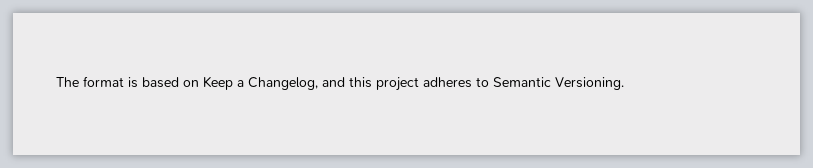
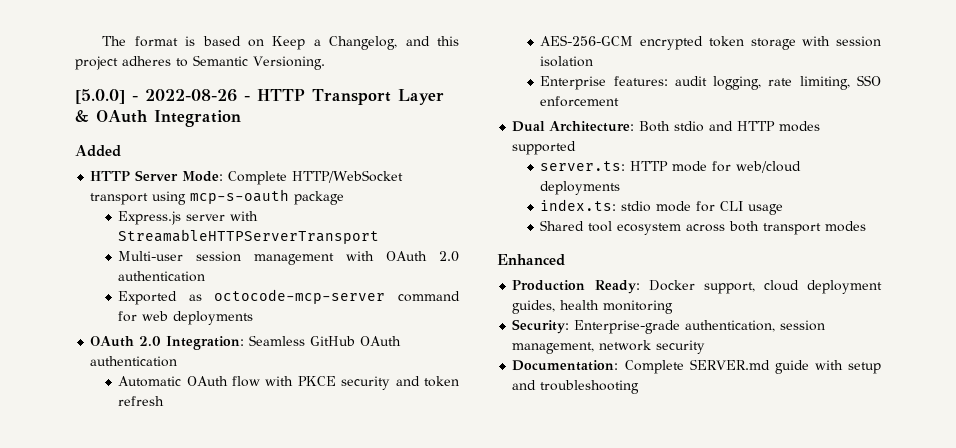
+ [5.0.0] - 2022-08-26 - HTTP Transport Layer & OAuth Integration
+ Added
+ HTTP Server Mode: Complete HTTP/WebSocket transport using mcp-s-oauth package
+ Express.js server with StreamableHTTPServerTransport
+ Multi-user session management with OAuth 2.0 authentication
+ Exported as octocode-mcp-server command for web deployments
+ OAuth 2.0 Integration: Seamless GitHub OAuth authentication
+ Automatic OAuth flow with PKCE security and token refresh
+ AES-256-GCM encrypted token storage with session isolation
+ Enterprise features: audit logging, rate limiting, SSO enforcement
+ Dual Architecture: Both stdio and HTTP modes supported
+ server.ts: HTTP mode for web/cloud deployments
+ index.ts: stdio mode for CLI usage
+ Shared tool ecosystem across both transport modes
+ Enhanced
+ Production Ready: Docker support, cloud deployment guides, health monitoring
+ Security: Enterprise-grade authentication, session management, network security
+ Documentation: Complete SERVER.md guide with setup and troubleshooting

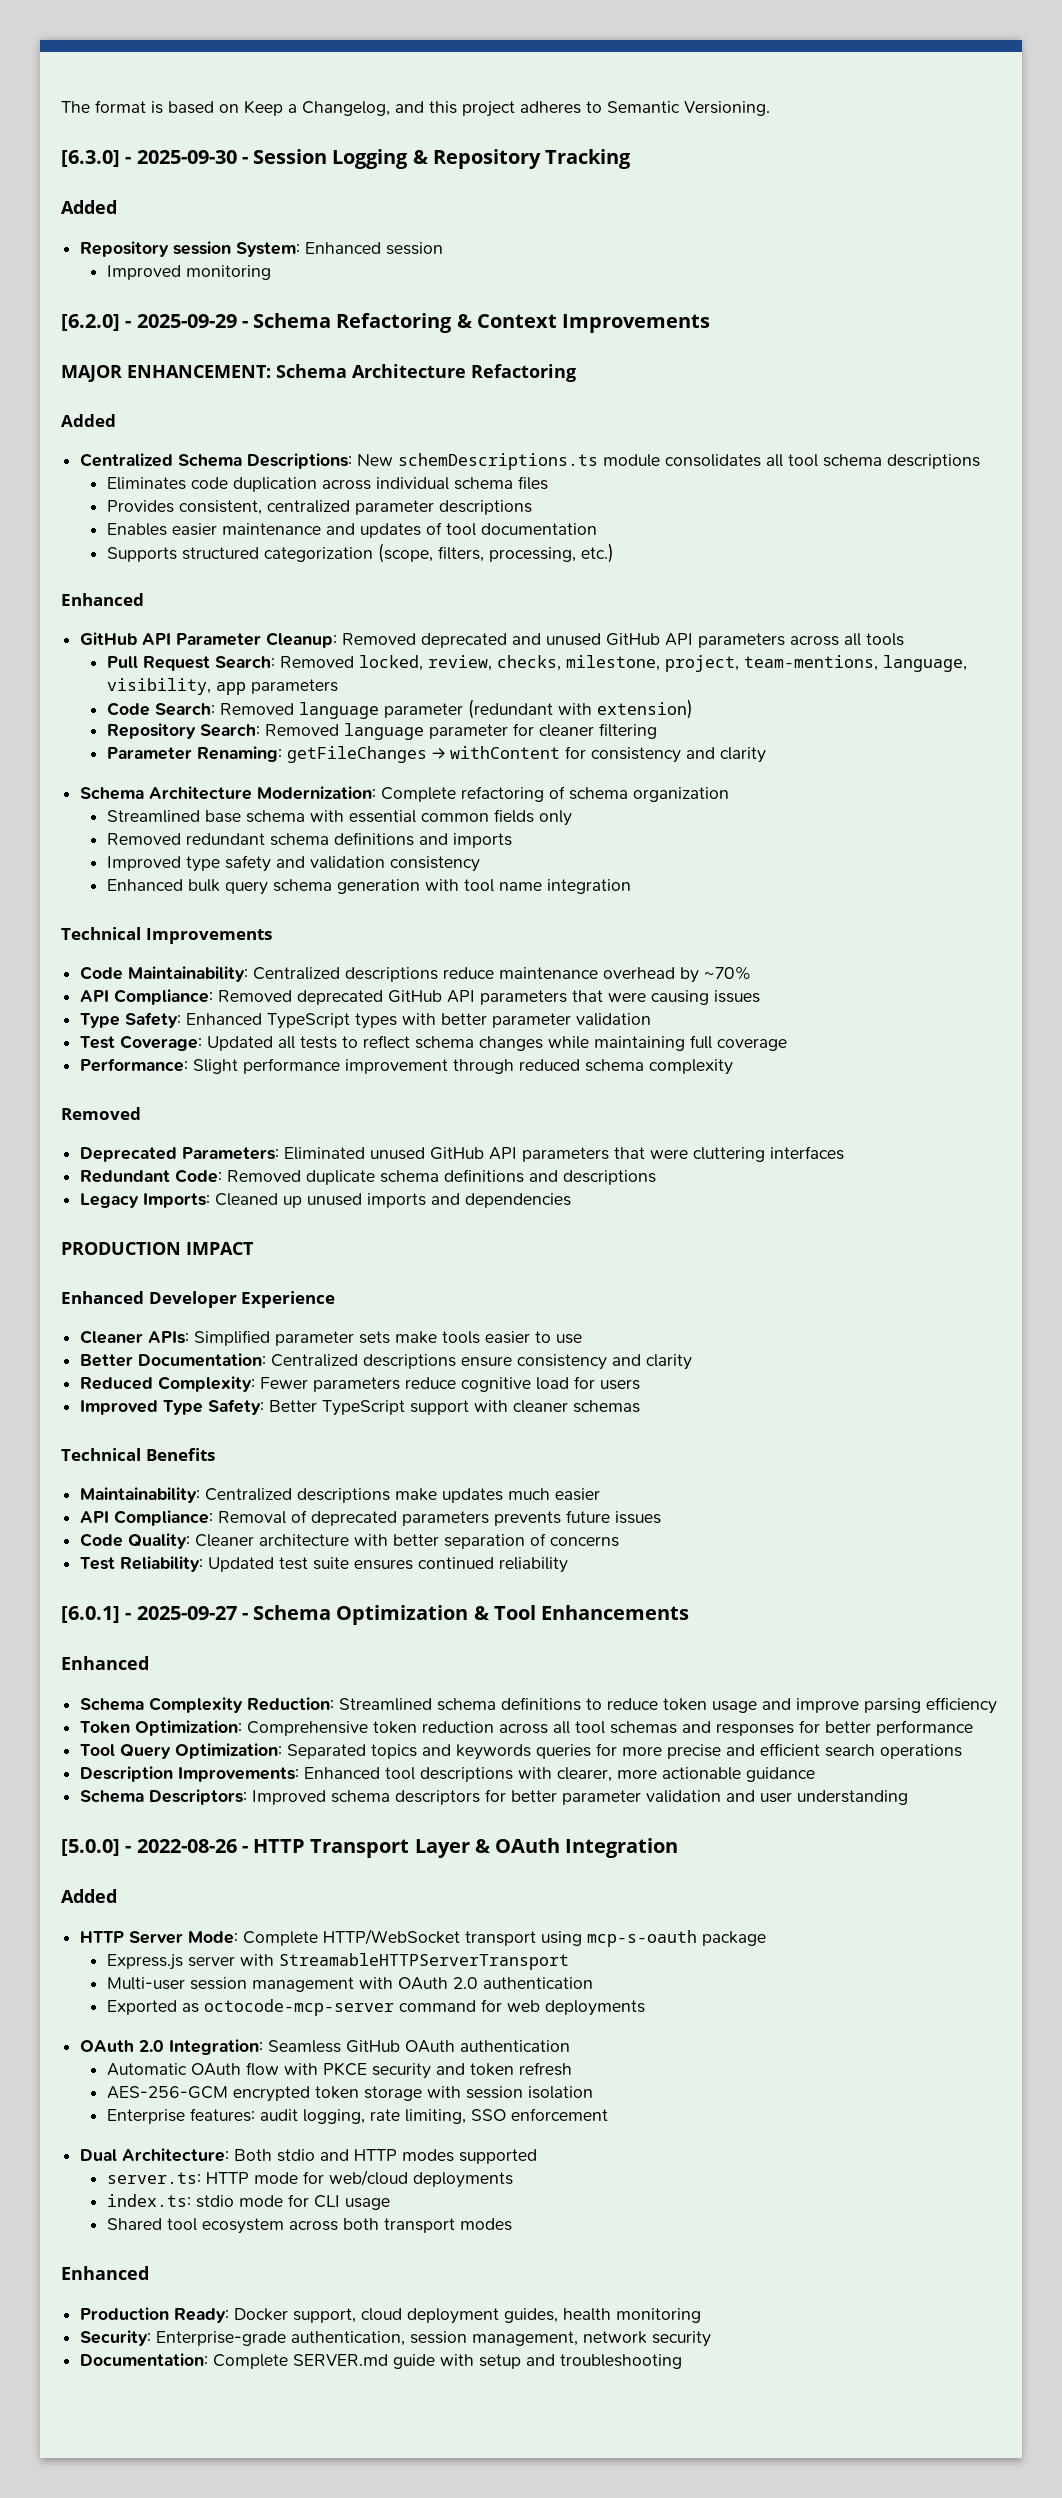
+ [6.3.0] - 2025-09-30 - Session Logging & Repository Tracking
+ Added
+ Repository session System: Enhanced session
+ Improved monitoring
+ [6.2.0] - 2025-09-29 - Schema Refactoring & Context Improvements
+ MAJOR ENHANCEMENT: Schema Architecture Refactoring
+ Added
+ Centralized Schema Descriptions: New schemDescriptions.ts module consolidates all tool schema descriptions
+ Eliminates code duplication across individual schema files
+ Provides consistent, centralized parameter descriptions
+ Enables easier maintenance and updates of tool documentation
+ Supports structured categorization (scope, filters, processing, etc.)
+ Enhanced
+ GitHub API Parameter Cleanup: Removed deprecated and unused GitHub API parameters across all tools
+ Pull Request Search: Removed locked, review, checks, milestone, project, team-mentions, language, visibility, app parameters
+ Code Search: Removed language parameter (redundant with extension)
+ Repository Search: Removed language parameter for cleaner filtering
+ Parameter Renaming: getFileChanges → withContent for consistency and clarity
+ Schema Architecture Modernization: Complete refactoring of schema organization
+ Streamlined base schema with essential common fields only
+ Removed redundant schema definitions and imports
+ Improved type safety and validation consistency
+ Enhanced bulk query schema generation with tool name integration
+ Technical Improvements
+ Code Maintainability: Centralized descriptions reduce maintenance overhead by ~70%
+ API Compliance: Removed deprecated GitHub API parameters that were causing issues
+ Type Safety: Enhanced TypeScript types with better parameter validation
+ Test Coverage: Updated all tests to reflect schema changes while maintaining full coverage
+ Performance: Slight performance improvement through reduced schema complexity
+ Removed
+ Deprecated Parameters: Eliminated unused GitHub API parameters that were cluttering interfaces
+ Redundant Code: Removed duplicate schema definitions and descriptions
+ Legacy Imports: Cleaned up unused imports and dependencies
+ PRODUCTION IMPACT
+ Enhanced Developer Experience
+ Cleaner APIs: Simplified parameter sets make tools easier to use
+ Better Documentation: Centralized descriptions ensure consistency and clarity
+ Reduced Complexity: Fewer parameters reduce cognitive load for users
+ Improved Type Safety: Better TypeScript support with cleaner schemas
+ Technical Benefits
+ Maintainability: Centralized descriptions make updates much easier
+ API Compliance: Removal of deprecated parameters prevents future issues
+ Code Quality: Cleaner architecture with better separation of concerns
+ Test Reliability: Updated test suite ensures continued reliability
+ [6.0.1] - 2025-09-27 - Schema Optimization & Tool Enhancements
+ Enhanced
+ Schema Complexity Reduction: Streamlined schema definitions to reduce token usage and improve parsing efficiency
+ Token Optimization: Comprehensive token reduction across all tool schemas and responses for better performance
+ Tool Query Optimization: Separated topics and keywords queries for more precise and efficient search operations
+ Description Improvements: Enhanced tool descriptions with clearer, more actionable guidance
+ Schema Descriptors: Improved schema descriptors for better parameter validation and user understanding

